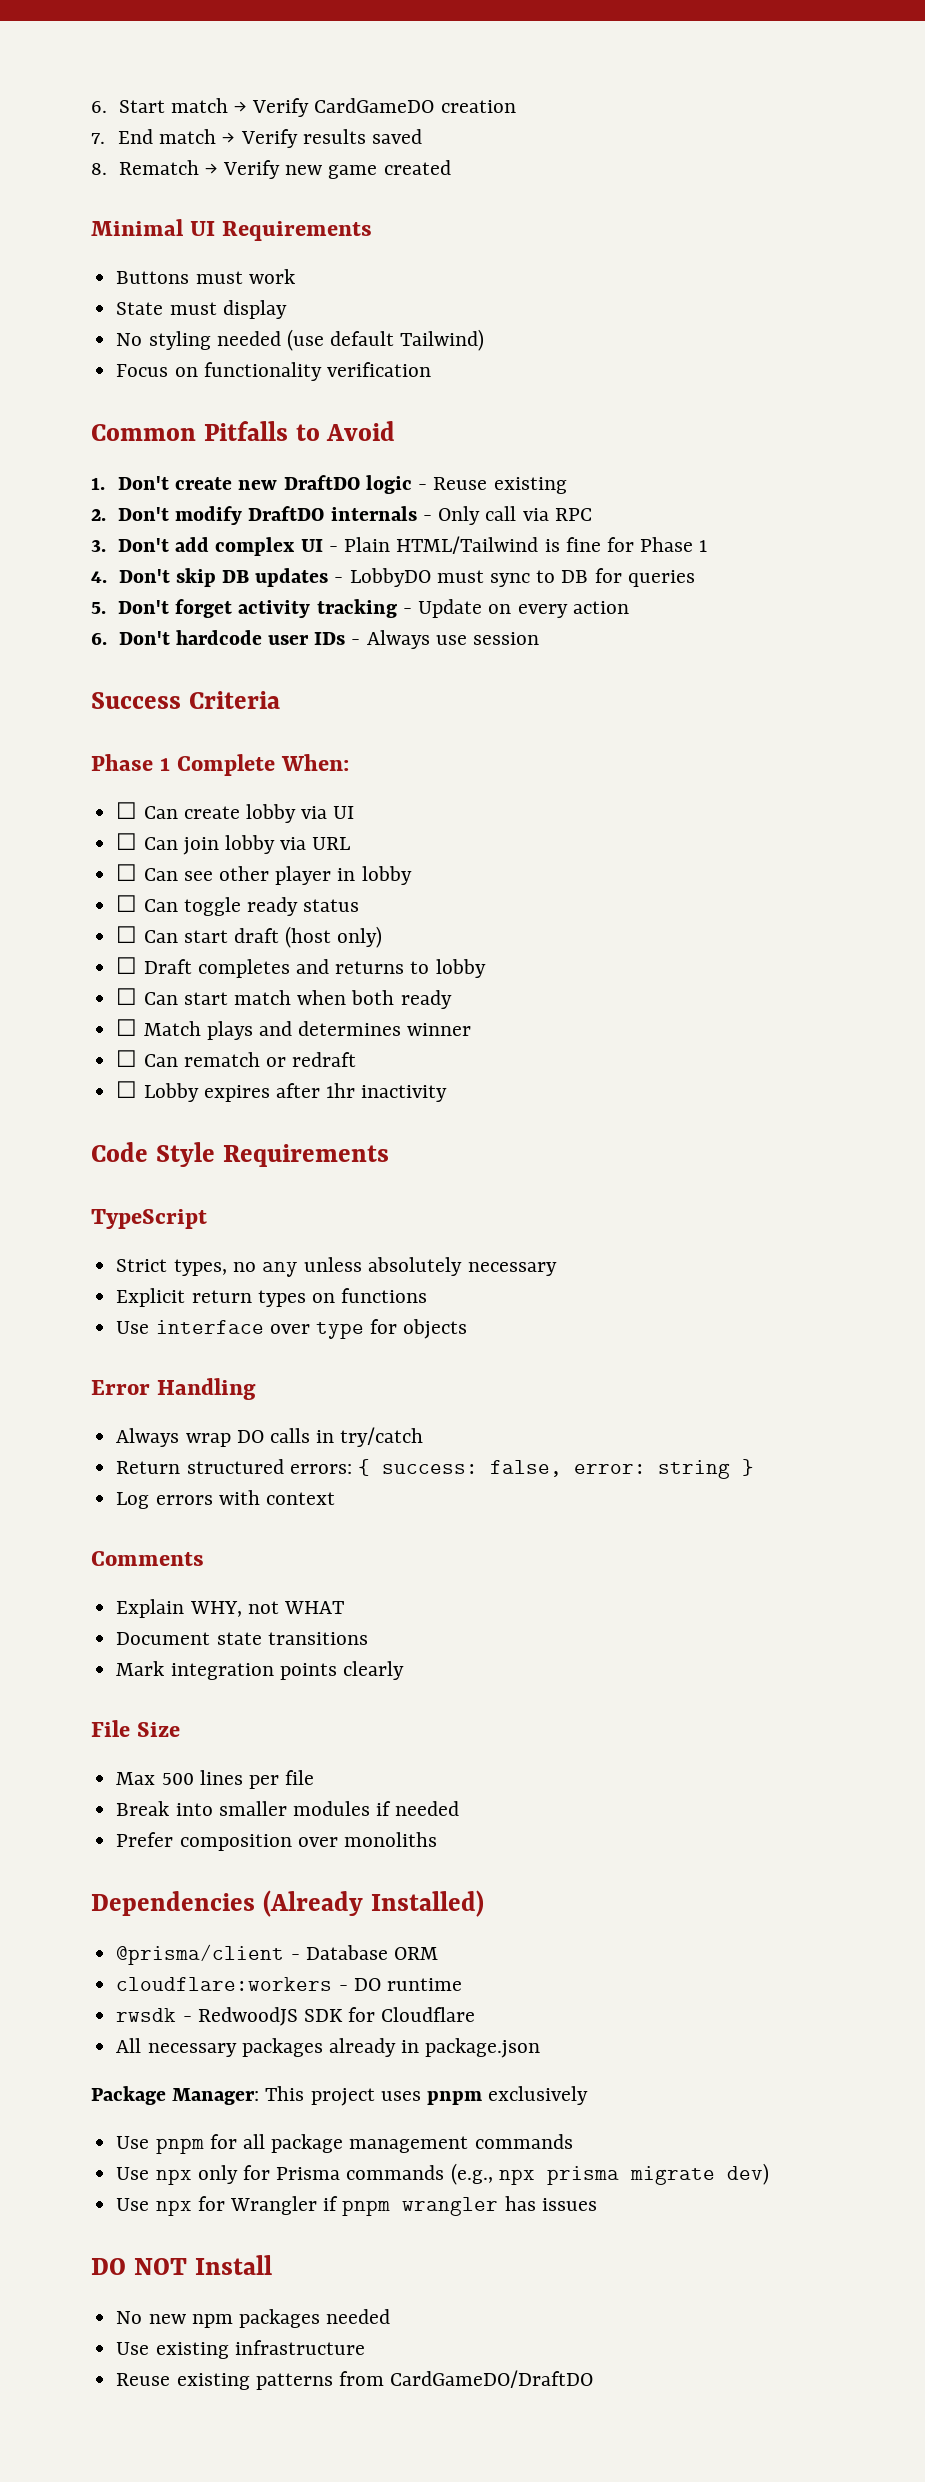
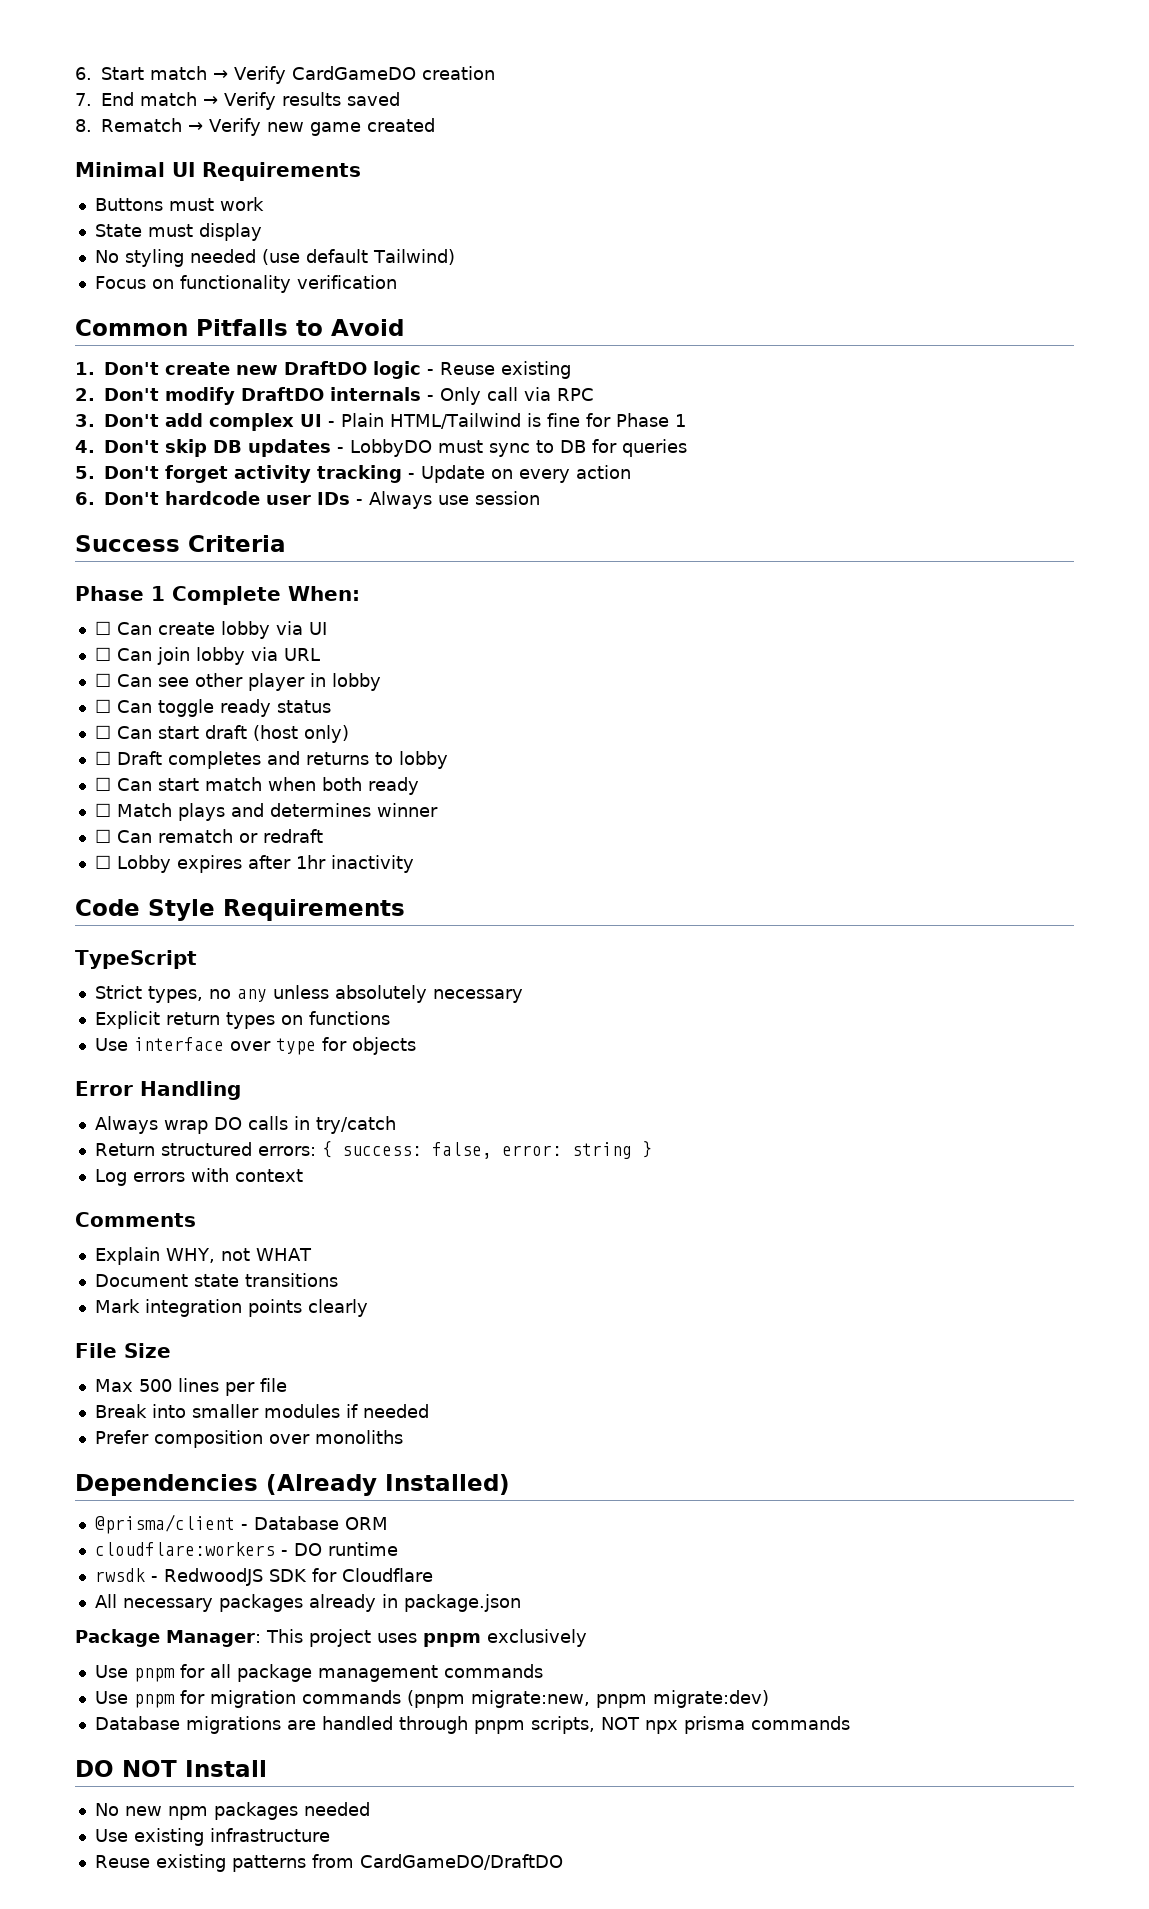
- Use npx only for Prisma commands (e.g., npx prisma migrate dev)
- Use npx for Wrangler if pnpm wrangler has issues
+ Use pnpm for migration commands (pnpm migrate:new, pnpm migrate:dev)
+ Database migrations are handled through pnpm scripts, NOT npx prisma commands

